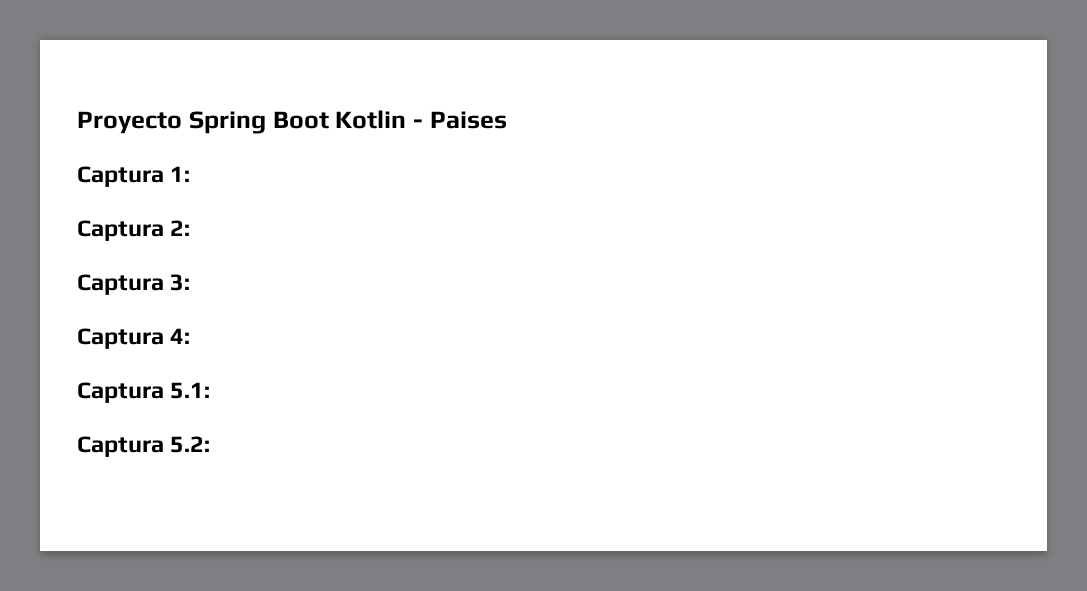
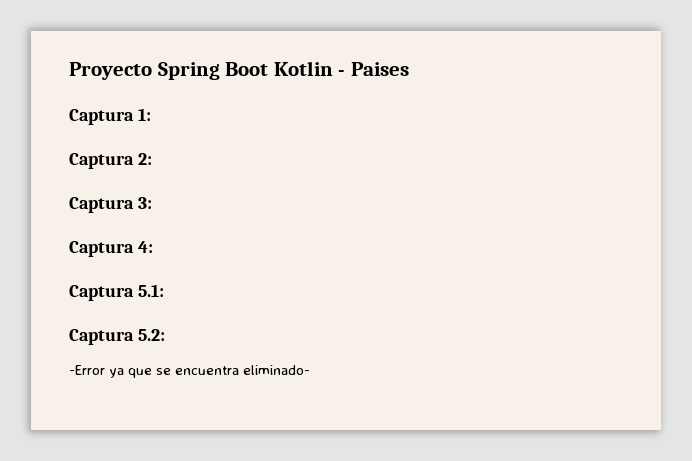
+ -Error ya que se encuentra eliminado-

